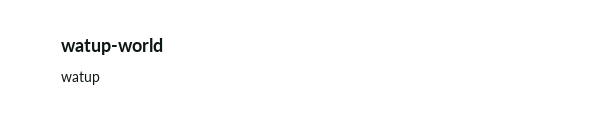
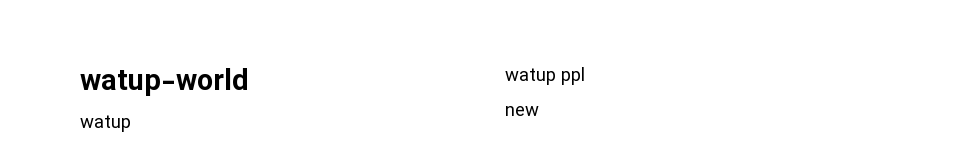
+ watup ppl
+ new

